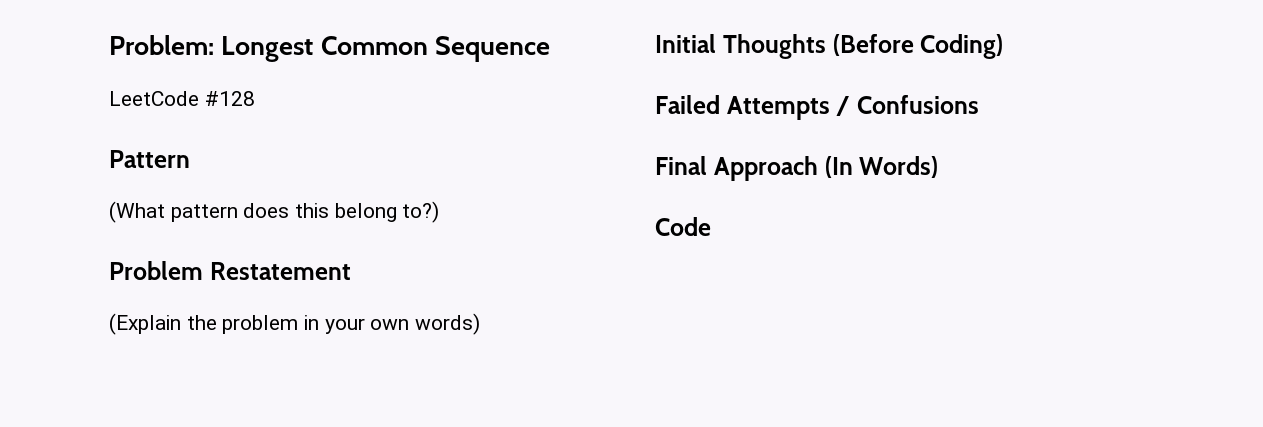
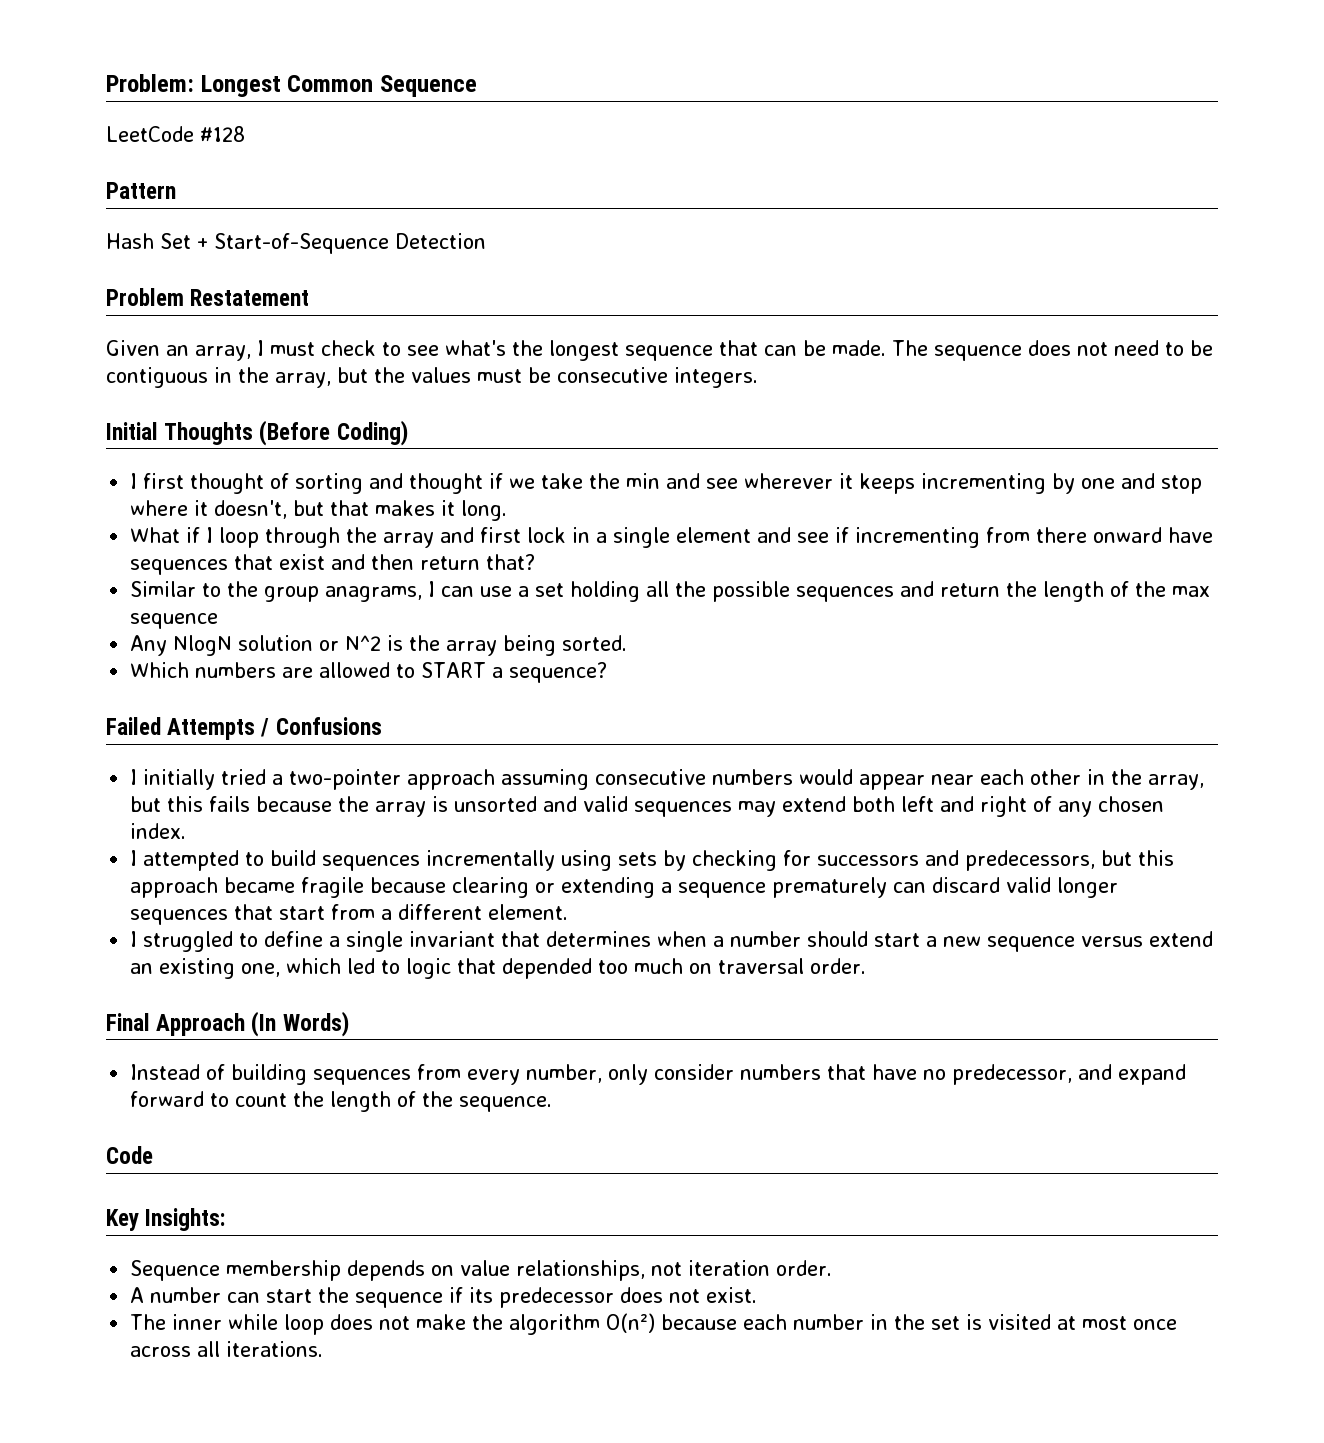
- (What pattern does this belong to?)
+ Hash Set + Start-of-Sequence Detection
  Problem Restatement
- (Explain the problem in your own words)
+ Given an array, I must check to see what's the longest sequence that can be made. The sequence does not need to be contiguous in the array, but the values must be consecutive integers.
  Initial Thoughts (Before Coding)
+ I first thought of sorting and thought if we take the min and see wherever it keeps incrementing by one and stop where it doesn't, but that makes it long.
+ What if I loop through the array and first lock in a single element and see if incrementing from there onward have sequences that exist and then return that?
+ Similar to the group anagrams, I can use a set holding all the possible sequences and return the length of the max sequence
+ Any NlogN solution or N^2 is the array being sorted.
+ Which numbers are allowed to START a sequence?
  Failed Attempts / Confusions
+ I initially tried a two-pointer approach assuming consecutive numbers would appear near each other in the array, but this fails because the array is unsorted and valid sequences may extend both left and right of any chosen index.
+ I attempted to build sequences incrementally using sets by checking for successors and predecessors, but this approach became fragile because clearing or extending a sequence prematurely can discard valid longer sequences that start from a different element.
+ I struggled to define a single invariant that determines when a number should start a new sequence versus extend an existing one, which led to logic that depended too much on traversal order.
  Final Approach (In Words)
+ Instead of building sequences from every number, only consider numbers that have no predecessor, and expand forward to count the length of the sequence.
  Code
+ Key Insights:
+ Sequence membership depends on value relationships, not iteration order.
+ A number can start the sequence if its predecessor does not exist.
+ The inner while loop does not make the algorithm O(n²) because each number in the set is visited at most once across all iterations.

